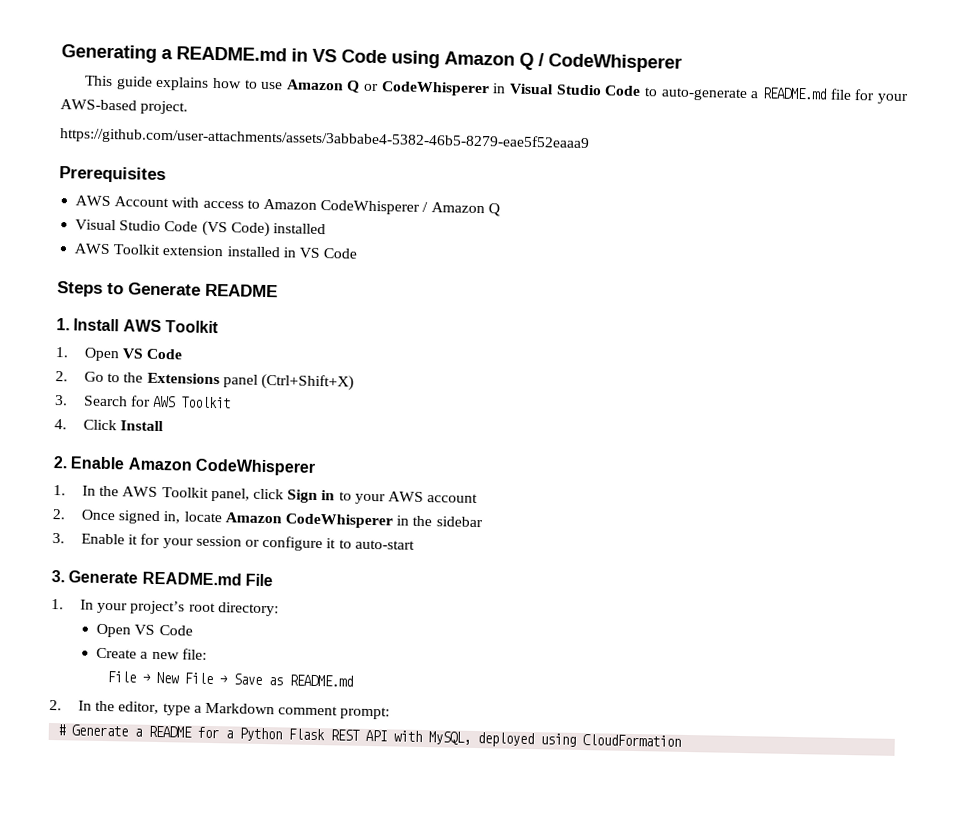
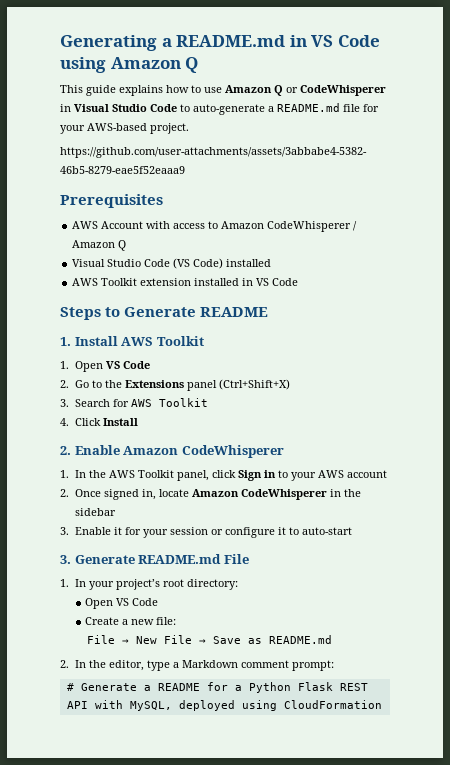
- Generating a README.md in VS Code using Amazon Q / CodeWhisperer
+ Generating a README.md in VS Code using Amazon Q

